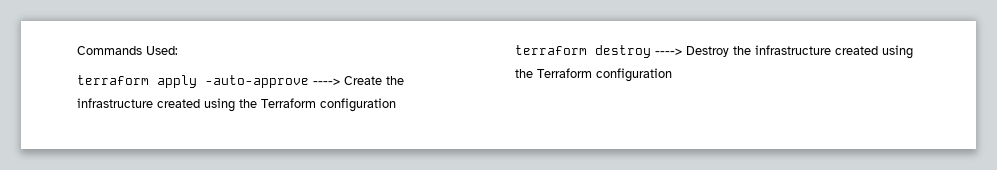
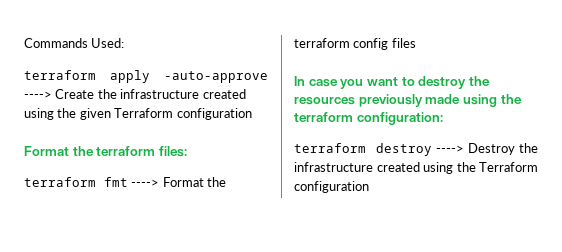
- terraform apply -auto-approve ----> Create the infrastructure created using the Terraform configuration
+ terraform apply -auto-approve ----> Create the infrastructure created using the given Terraform configuration
+ Format the terraform files:
+ terraform fmt ----> Format the terraform config files
+ In case you want to destroy the resources previously made using the terraform configuration:

